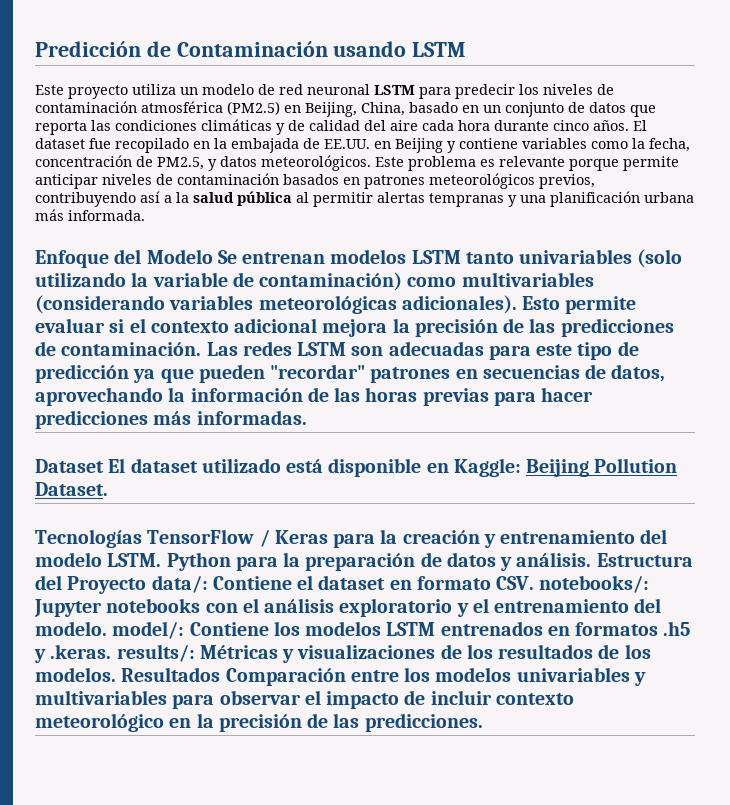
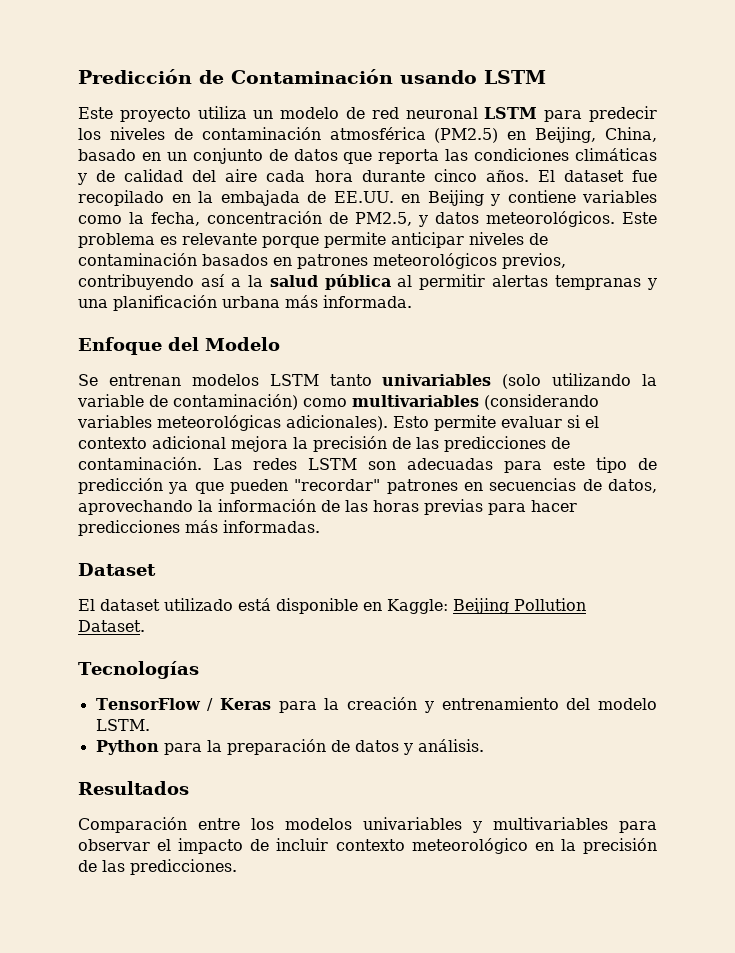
- Enfoque del Modelo Se entrenan modelos LSTM tanto univariables (solo utilizando la variable de contaminación) como multivariables (considerando variables meteorológicas adicionales).
+ Enfoque del Modelo
+ Se entrenan modelos LSTM tanto univariables (solo utilizando la variable de contaminación) como multivariables (considerando variables meteorológicas adicionales).
- Dataset El dataset utilizado está disponible en Kaggle: Beijing Pollution Dataset.
+ Dataset
+ El dataset utilizado está disponible en Kaggle: Beijing Pollution Dataset.
- Tecnologías TensorFlow / Keras para la creación y entrenamiento del modelo LSTM. Python para la preparación de datos y análisis. Estructura del Proyecto data/: Contiene el dataset en formato CSV. notebooks/: Jupyter notebooks con el análisis exploratorio y el entrenamiento del modelo. model/: Contiene los modelos LSTM entrenados en formatos .h5 y .keras. results/: Métricas y visualizaciones de los resultados de los modelos. Resultados Comparación entre los modelos univariables y multivariables para observar el impacto de incluir contexto meteorológico en la precisión de las predicciones.
+ Tecnologías
+ TensorFlow / Keras para la creación y entrenamiento del modelo LSTM.
+ Python para la preparación de datos y análisis.
+ Resultados
+ Comparación entre los modelos univariables y multivariables para observar el impacto de incluir contexto meteorológico en la precisión de las predicciones.

